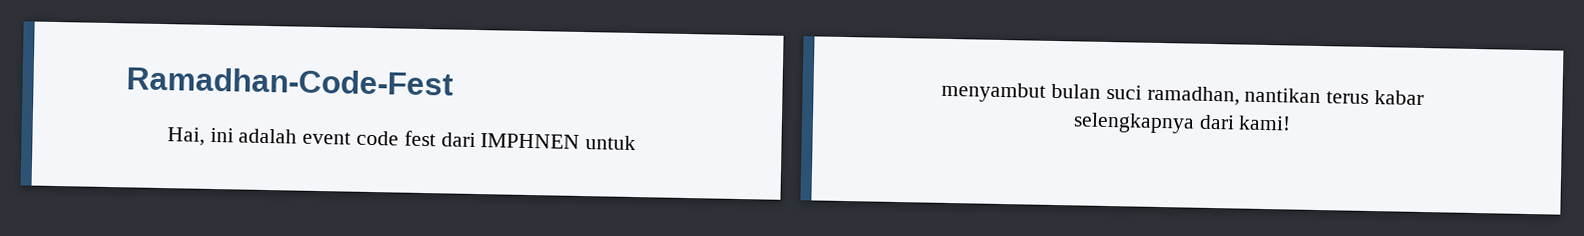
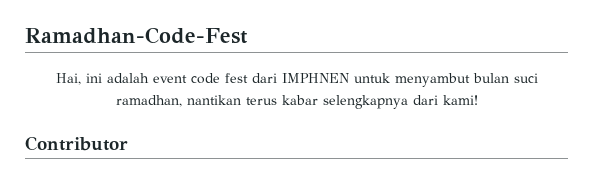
+ Contributor

